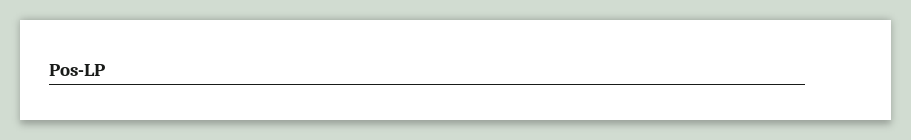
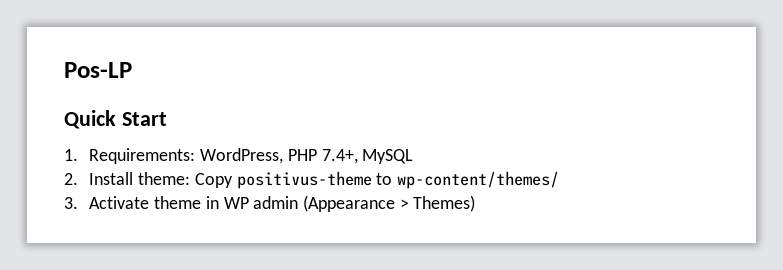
+ Quick Start
+ 1. Requirements: WordPress, PHP 7.4+, MySQL
+ 2. Install theme: Copy positivus-theme to wp-content/themes/
+ 3. Activate theme in WP admin (Appearance > Themes)

